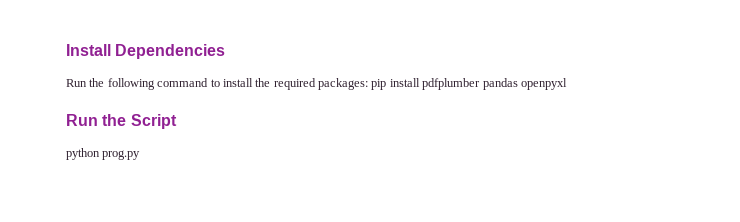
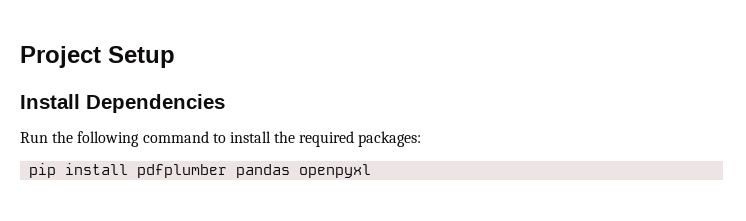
+ Project Setup
- Run the following command to install the required packages: pip install pdfplumber pandas openpyxl
+ Run the following command to install the required packages:
+ pip install pdfplumber pandas openpyxl
- Run the Script
- python prog.py

